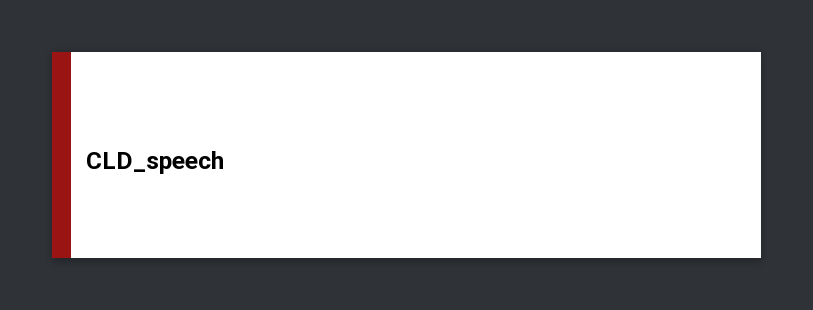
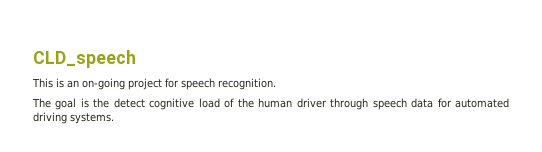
+ This is an on-going project for speech recognition.
+ The goal is the detect cognitive load of the human driver through speech data for automated driving systems.

